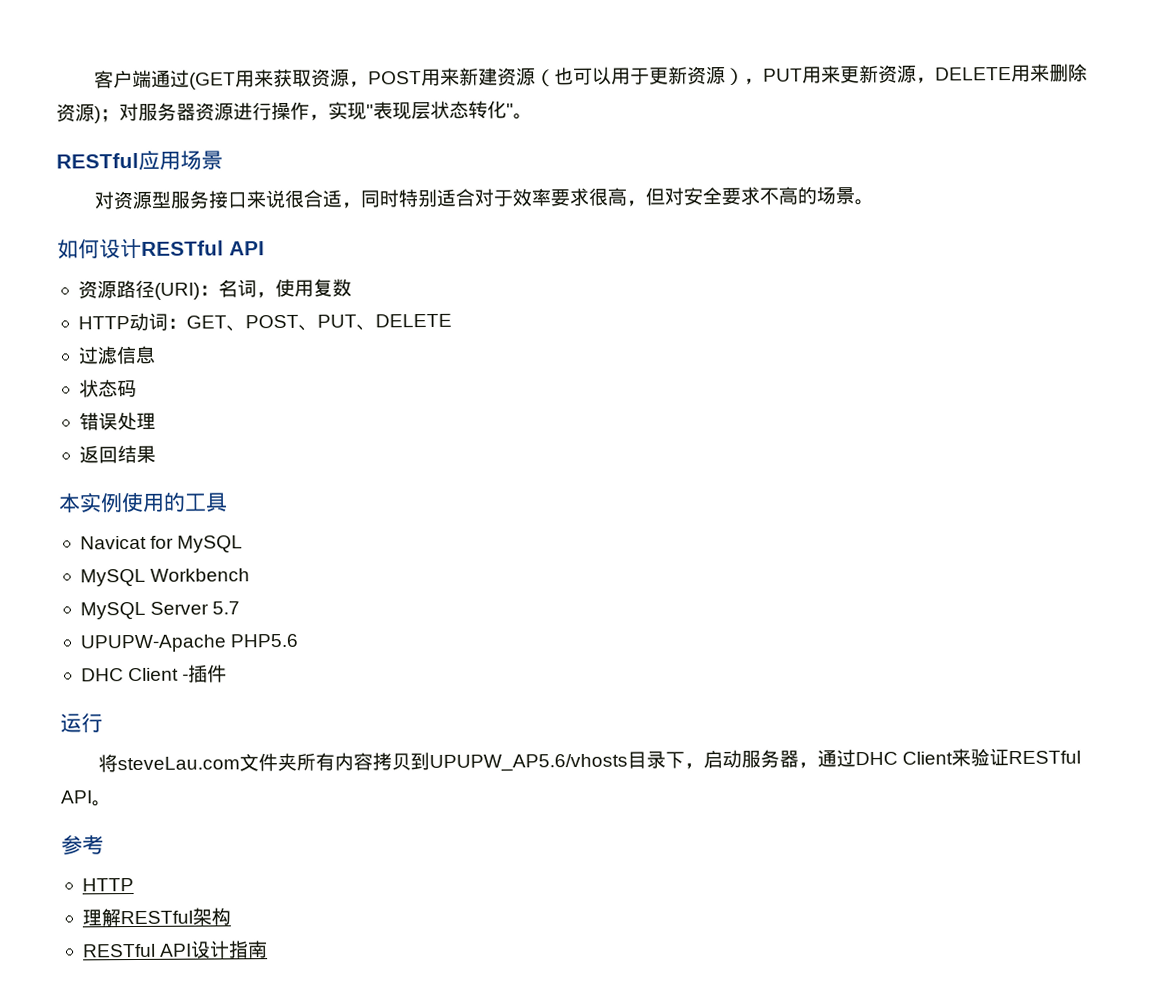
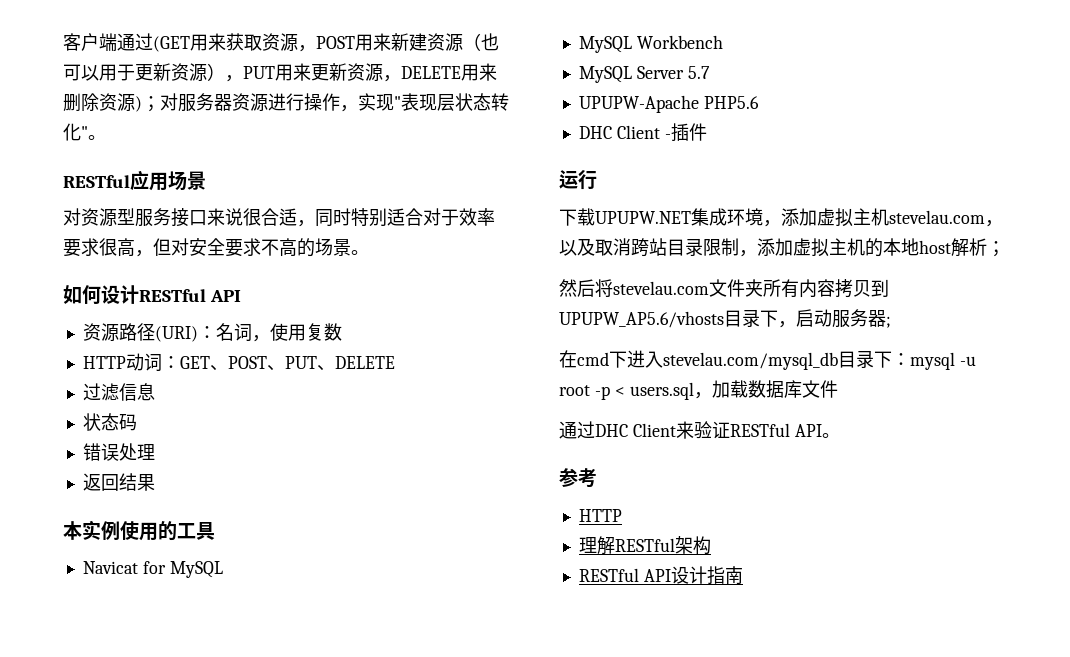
- 将steveLau.com文件夹所有内容拷贝到UPUPW_AP5.6/vhosts目录下，启动服务器，通过DHC Client来验证RESTful API。
+ 下载UPUPW.NET集成环境，添加虚拟主机stevelau.com，以及取消跨站目录限制，添加虚拟主机的本地host解析；
+ 然后将stevelau.com文件夹所有内容拷贝到UPUPW_AP5.6/vhosts目录下，启动服务器;
+ 在cmd下进入stevelau.com/mysql_db目录下：mysql -u root -p < users.sql，加载数据库文件
+ 通过DHC Client来验证RESTful API。

